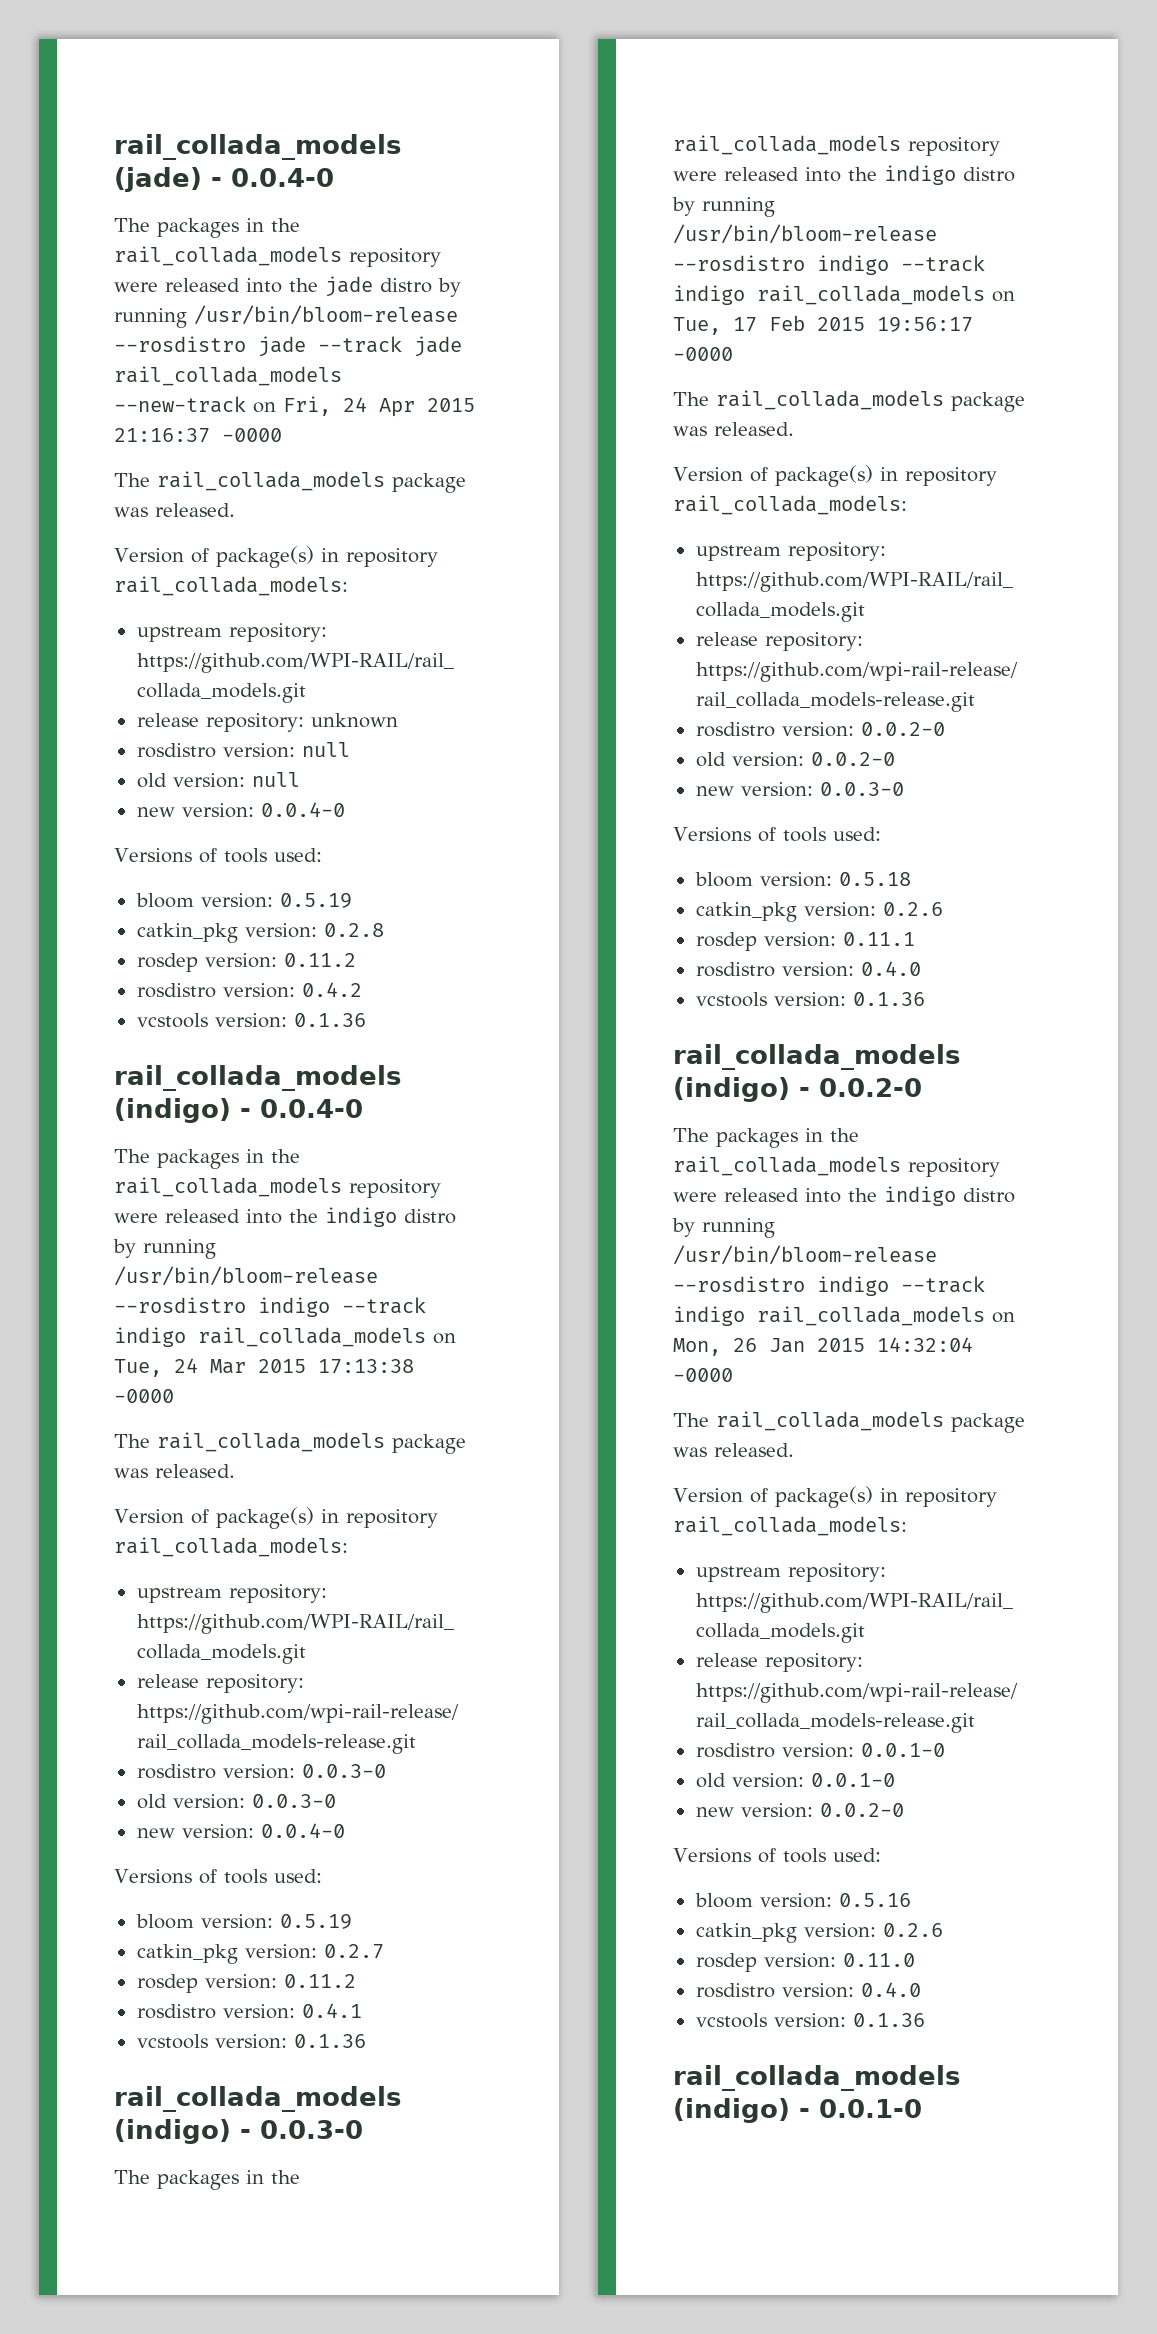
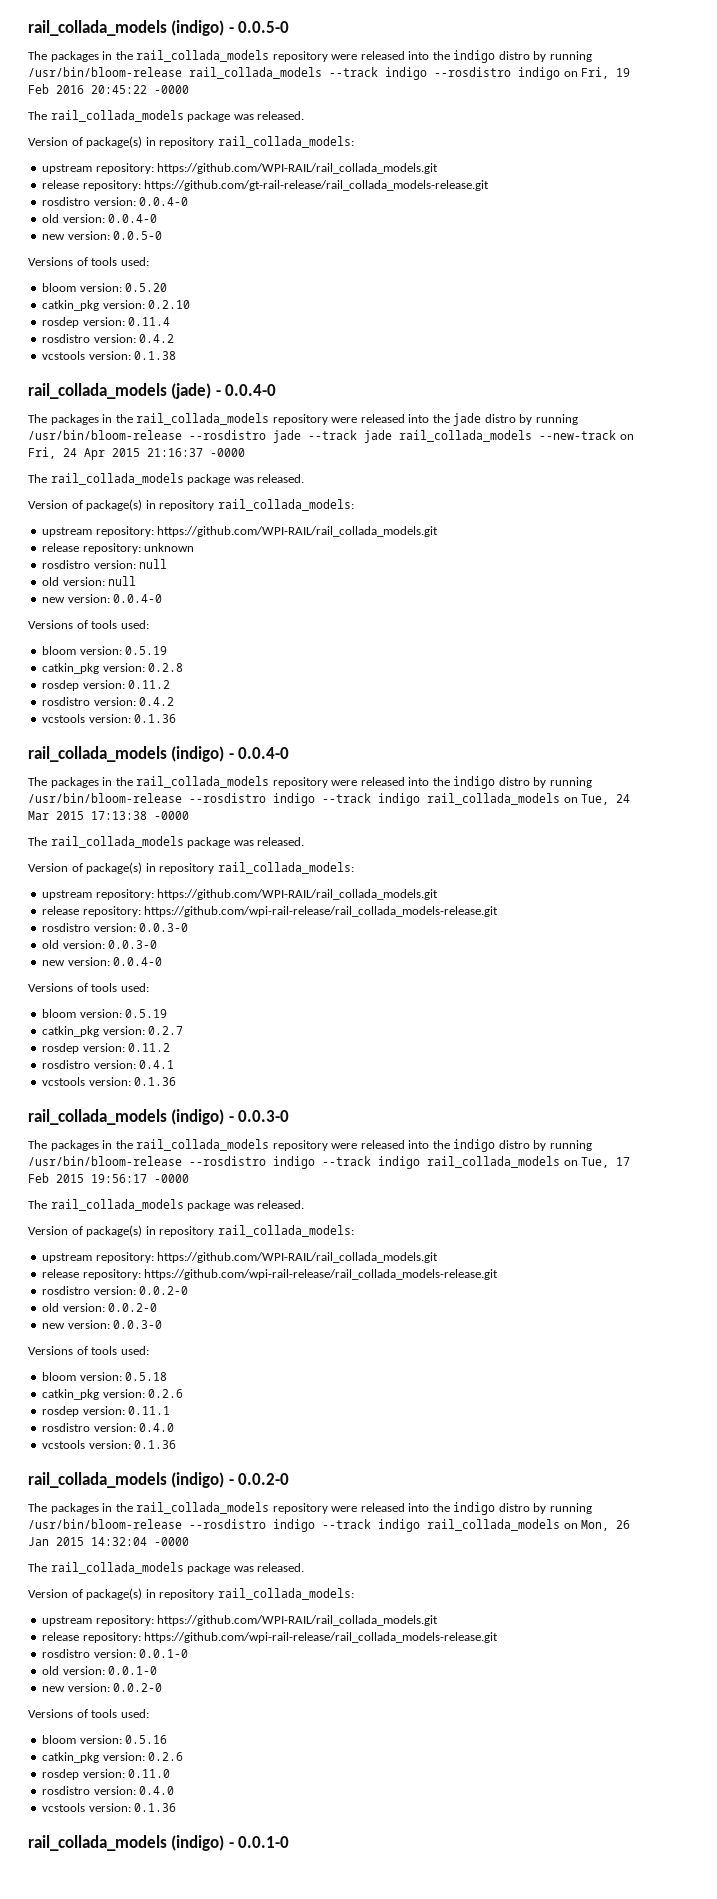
+ rail_collada_models (indigo) - 0.0.5-0
+ The packages in the rail_collada_models repository were released into the indigo distro by running /usr/bin/bloom-release rail_collada_models --track indigo --rosdistro indigo on Fri, 19 Feb 2016 20:45:22 -0000
+ The rail_collada_models package was released.
+ Version of package(s) in repository rail_collada_models:
+ upstream repository: https://github.com/WPI-RAIL/rail_collada_models.git
+ release repository: https://github.com/gt-rail-release/rail_collada_models-release.git
+ rosdistro version: 0.0.4-0
+ old version: 0.0.4-0
+ new version: 0.0.5-0
+ Versions of tools used:
+ bloom version: 0.5.20
+ catkin_pkg version: 0.2.10
+ rosdep version: 0.11.4
+ rosdistro version: 0.4.2
+ vcstools version: 0.1.38

